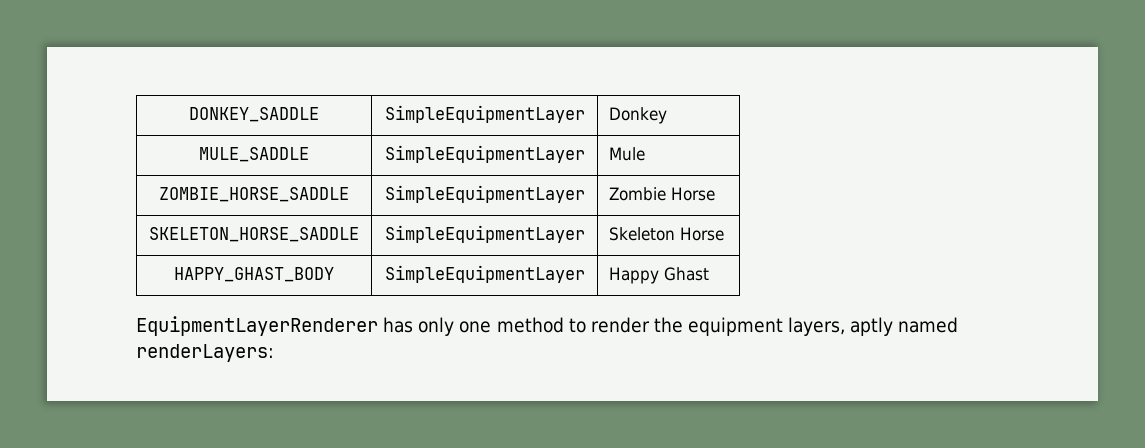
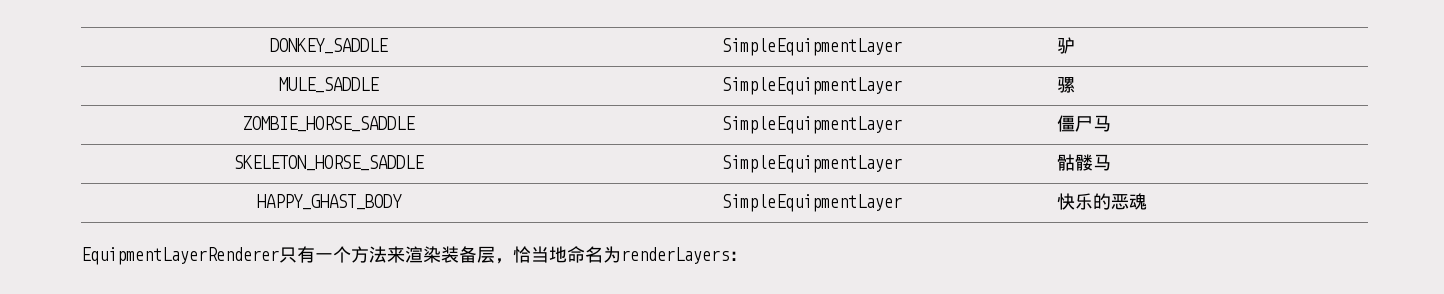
- DONKEY_SADDLE | SimpleEquipmentLayer | Donkey
+ DONKEY_SADDLE | SimpleEquipmentLayer | 驴
- MULE_SADDLE | SimpleEquipmentLayer | Mule
+ MULE_SADDLE | SimpleEquipmentLayer | 骡
- ZOMBIE_HORSE_SADDLE | SimpleEquipmentLayer | Zombie Horse
+ ZOMBIE_HORSE_SADDLE | SimpleEquipmentLayer | 僵尸马
- SKELETON_HORSE_SADDLE | SimpleEquipmentLayer | Skeleton Horse
+ SKELETON_HORSE_SADDLE | SimpleEquipmentLayer | 骷髅马
- HAPPY_GHAST_BODY | SimpleEquipmentLayer | Happy Ghast
+ HAPPY_GHAST_BODY | SimpleEquipmentLayer | 快乐的恶魂
- EquipmentLayerRenderer has only one method to render the equipment layers, aptly named renderLayers:
+ EquipmentLayerRenderer只有一个方法来渲染装备层，恰当地命名为renderLayers：

